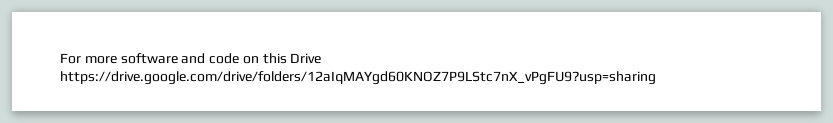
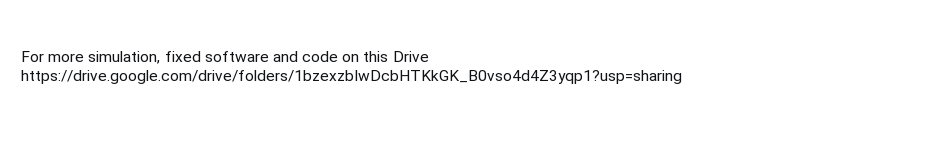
- For more software and code on this Drive https://drive.google.com/drive/folders/12aIqMAYgd60KNOZ7P9LStc7nX_vPgFU9?usp=sharing
+ For more simulation, fixed software and code on this Drive https://drive.google.com/drive/folders/1bzexzbIwDcbHTKkGK_B0vso4d4Z3yqp1?usp=sharing

